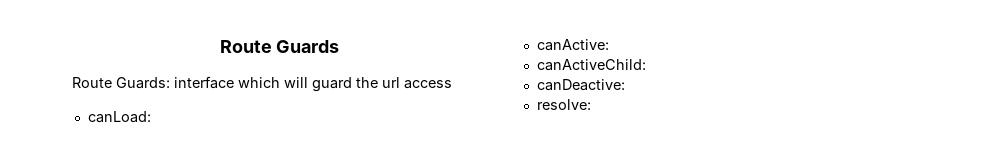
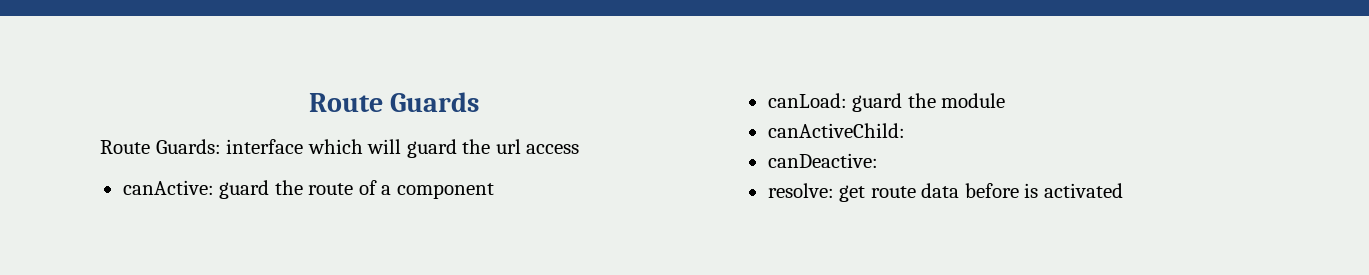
- canLoad:
- canActive:
+ canActive: guard the route of a component
+ canLoad: guard the module
  canActiveChild:
  canDeactive:
- resolve:
+ resolve: get route data before is activated

